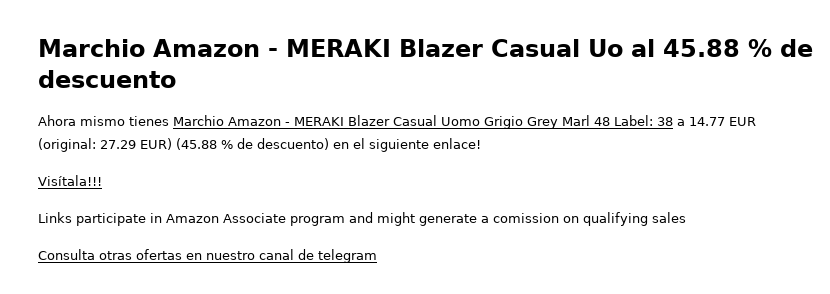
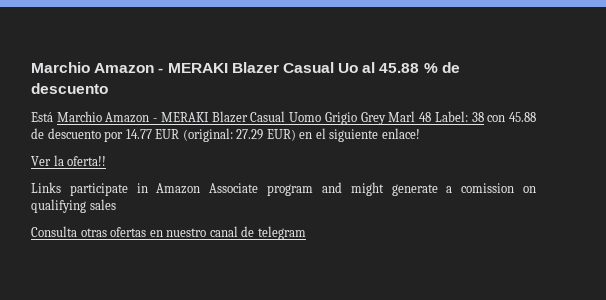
- Ahora mismo tienes Marchio Amazon - MERAKI Blazer Casual Uomo Grigio Grey Marl 48 Label: 38 a 14.77 EUR (original: 27.29 EUR) (45.88 % de descuento) en el siguiente enlace!
+ Está Marchio Amazon - MERAKI Blazer Casual Uomo Grigio Grey Marl 48 Label: 38 con 45.88 de descuento por 14.77 EUR (original: 27.29 EUR) en el siguiente enlace!
- Visítala!!!
+ Ver la oferta!!

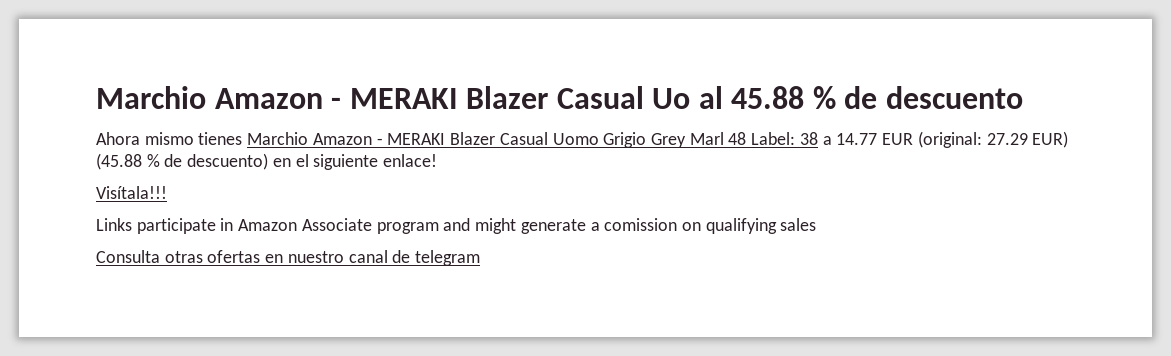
- Está Marchio Amazon - MERAKI Blazer Casual Uomo Grigio Grey Marl 48 Label: 38 con 45.88 de descuento por 14.77 EUR (original: 27.29 EUR) en el siguiente enlace!
+ Ahora mismo tienes Marchio Amazon - MERAKI Blazer Casual Uomo Grigio Grey Marl 48 Label: 38 a 14.77 EUR (original: 27.29 EUR) (45.88 % de descuento) en el siguiente enlace!
- Ver la oferta!!
+ Visítala!!!

